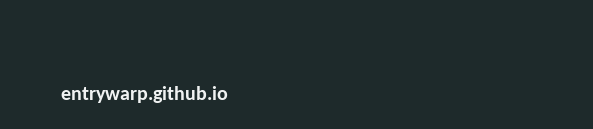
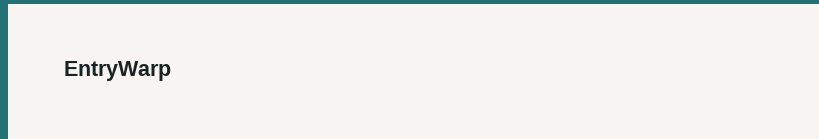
- entrywarp.github.io
+ EntryWarp

